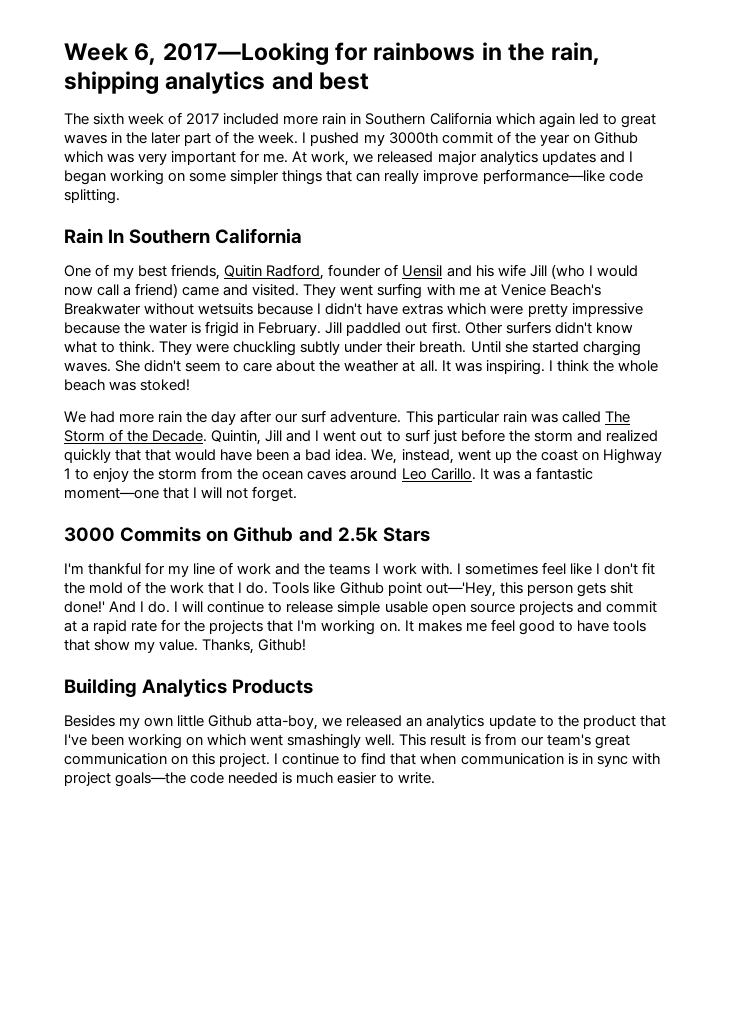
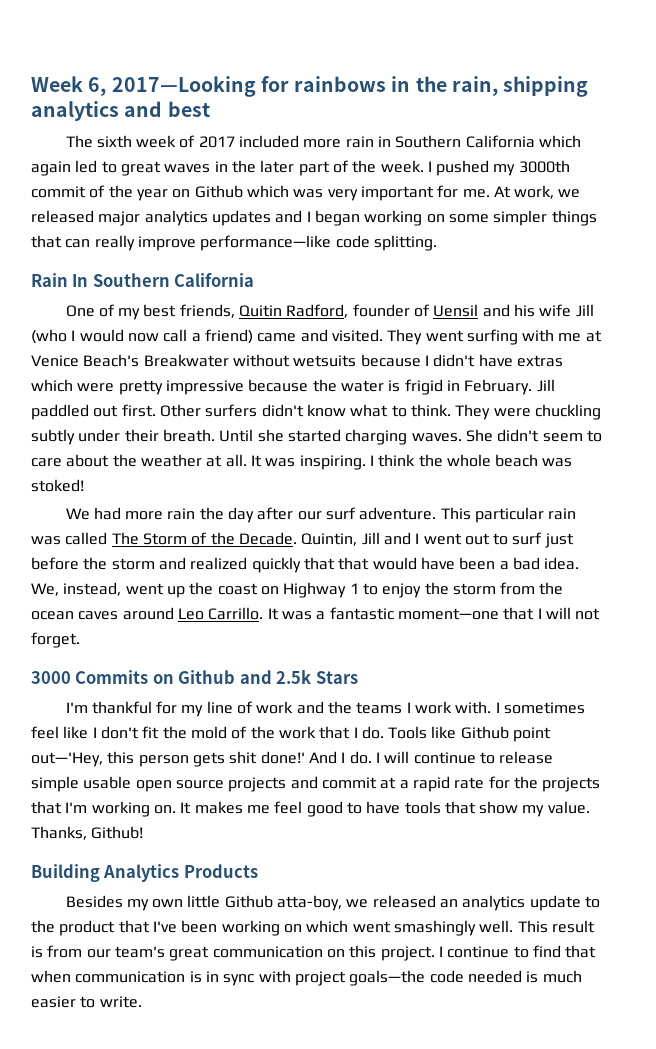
- We, instead, went up the coast on Highway 1 to enjoy the storm from the ocean caves around Leo Carillo.
+ We, instead, went up the coast on Highway 1 to enjoy the storm from the ocean caves around Leo Carrillo.

